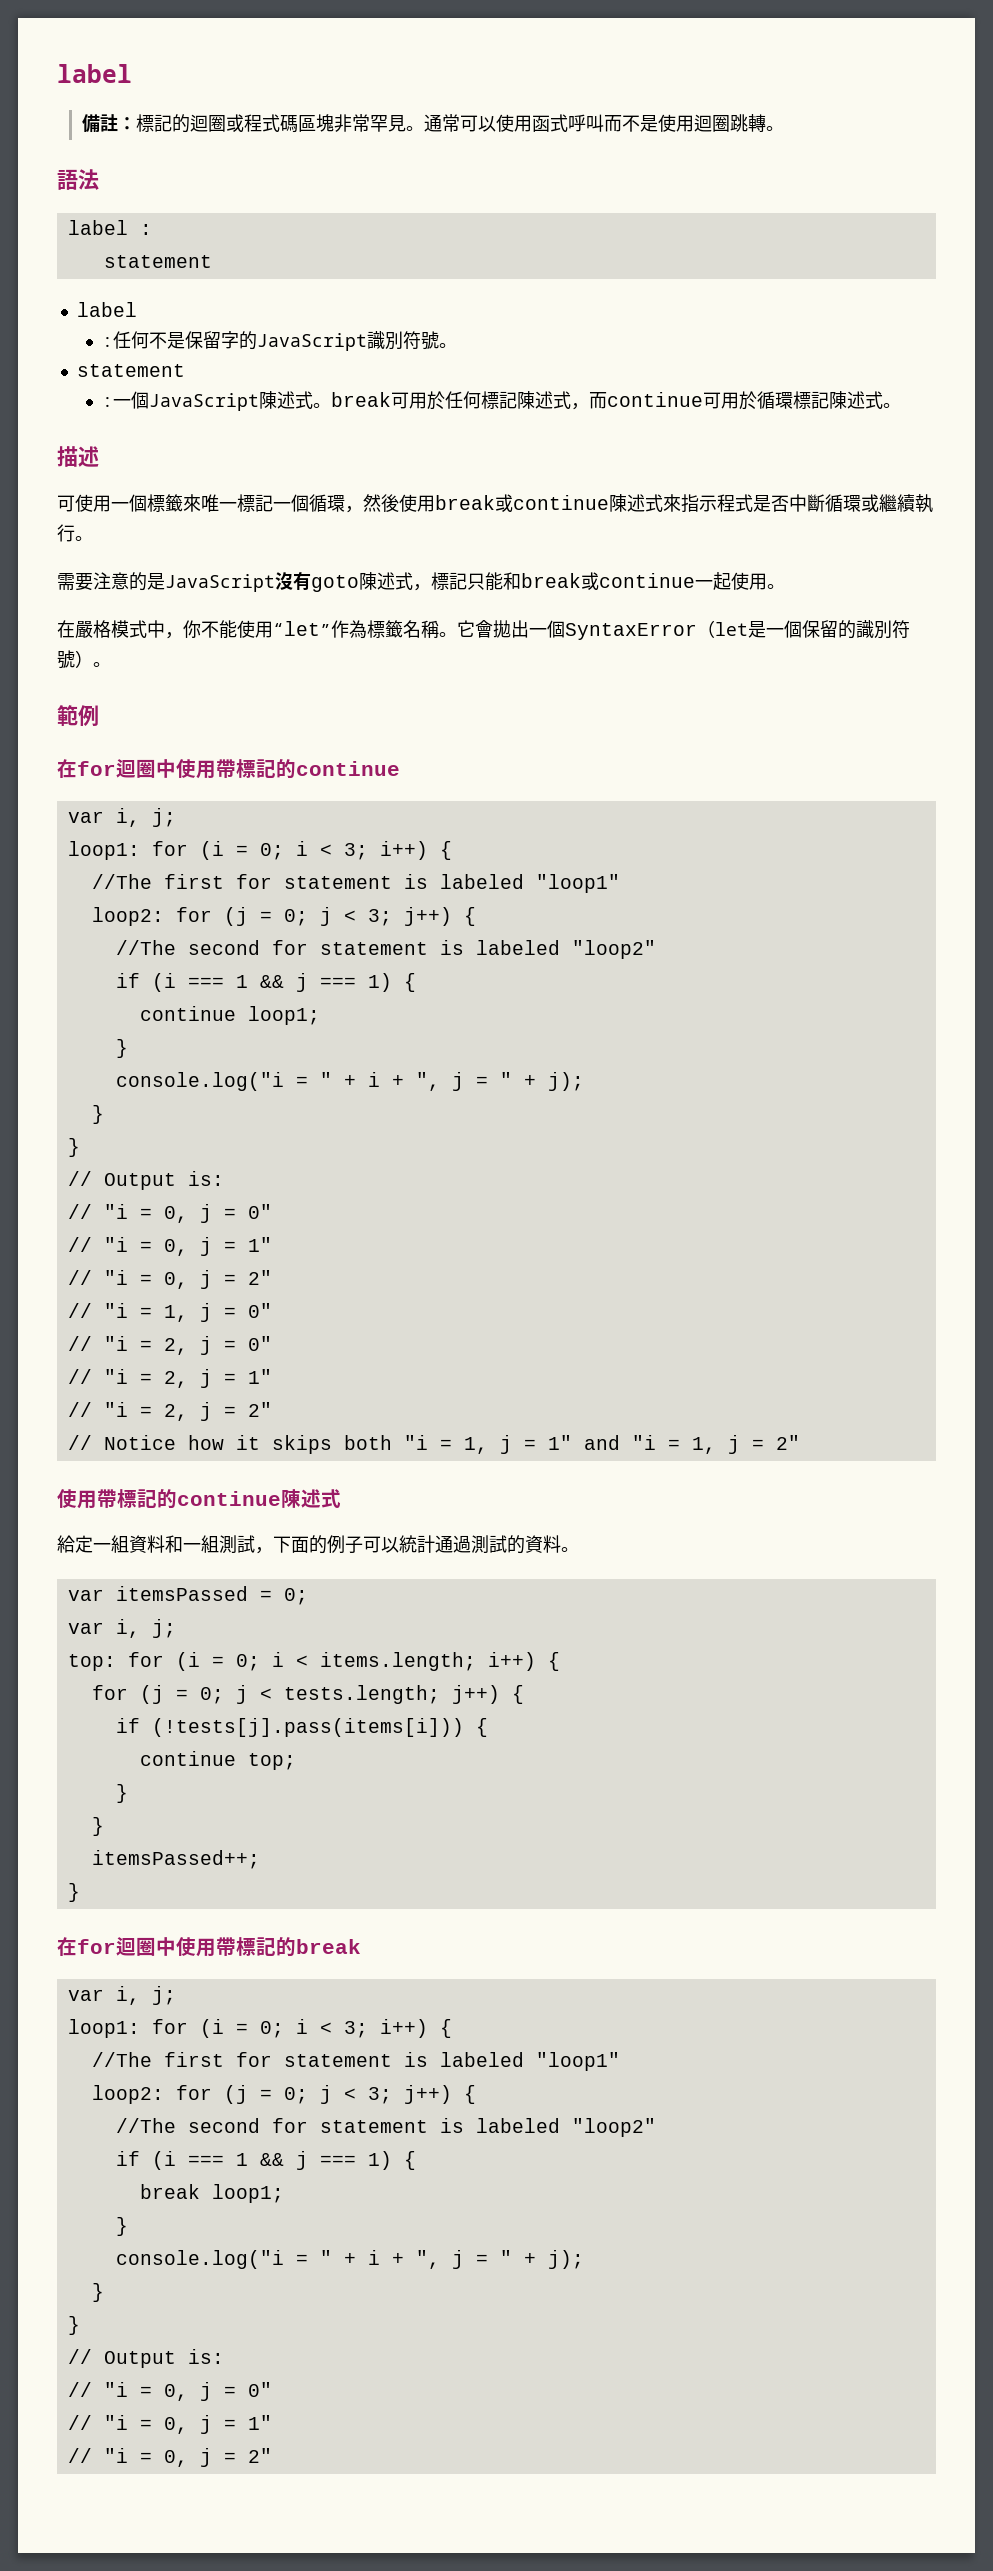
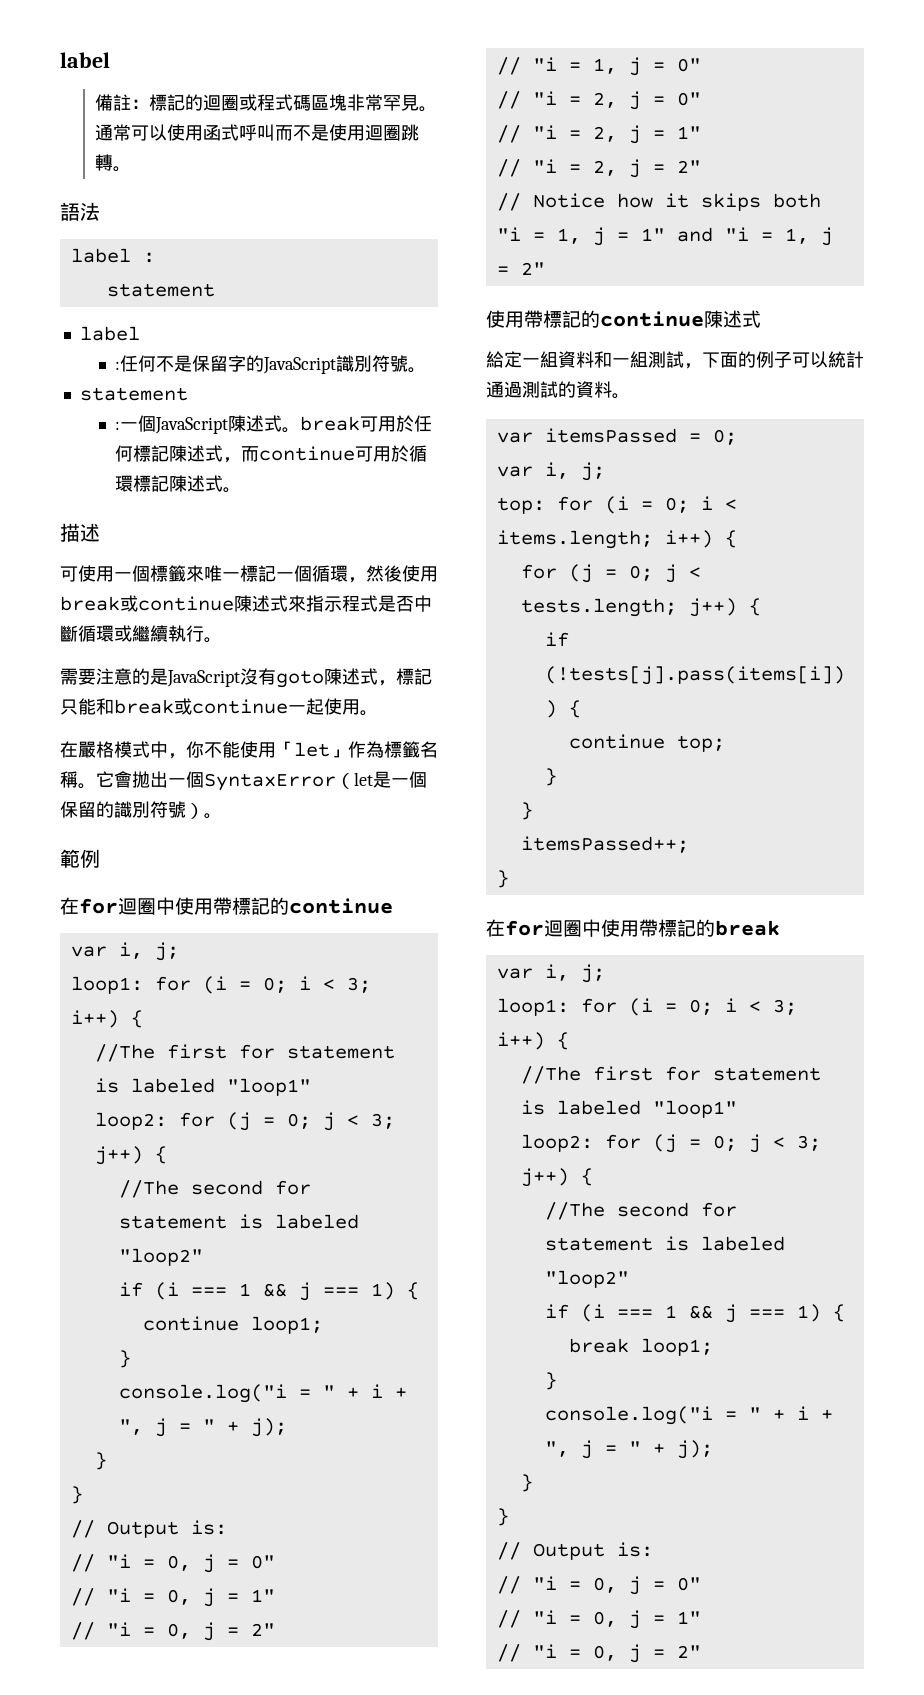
- 在嚴格模式中，你不能使用“let”作為標籤名稱。
+ 在嚴格模式中，你不能使用「let」作為標籤名稱。

